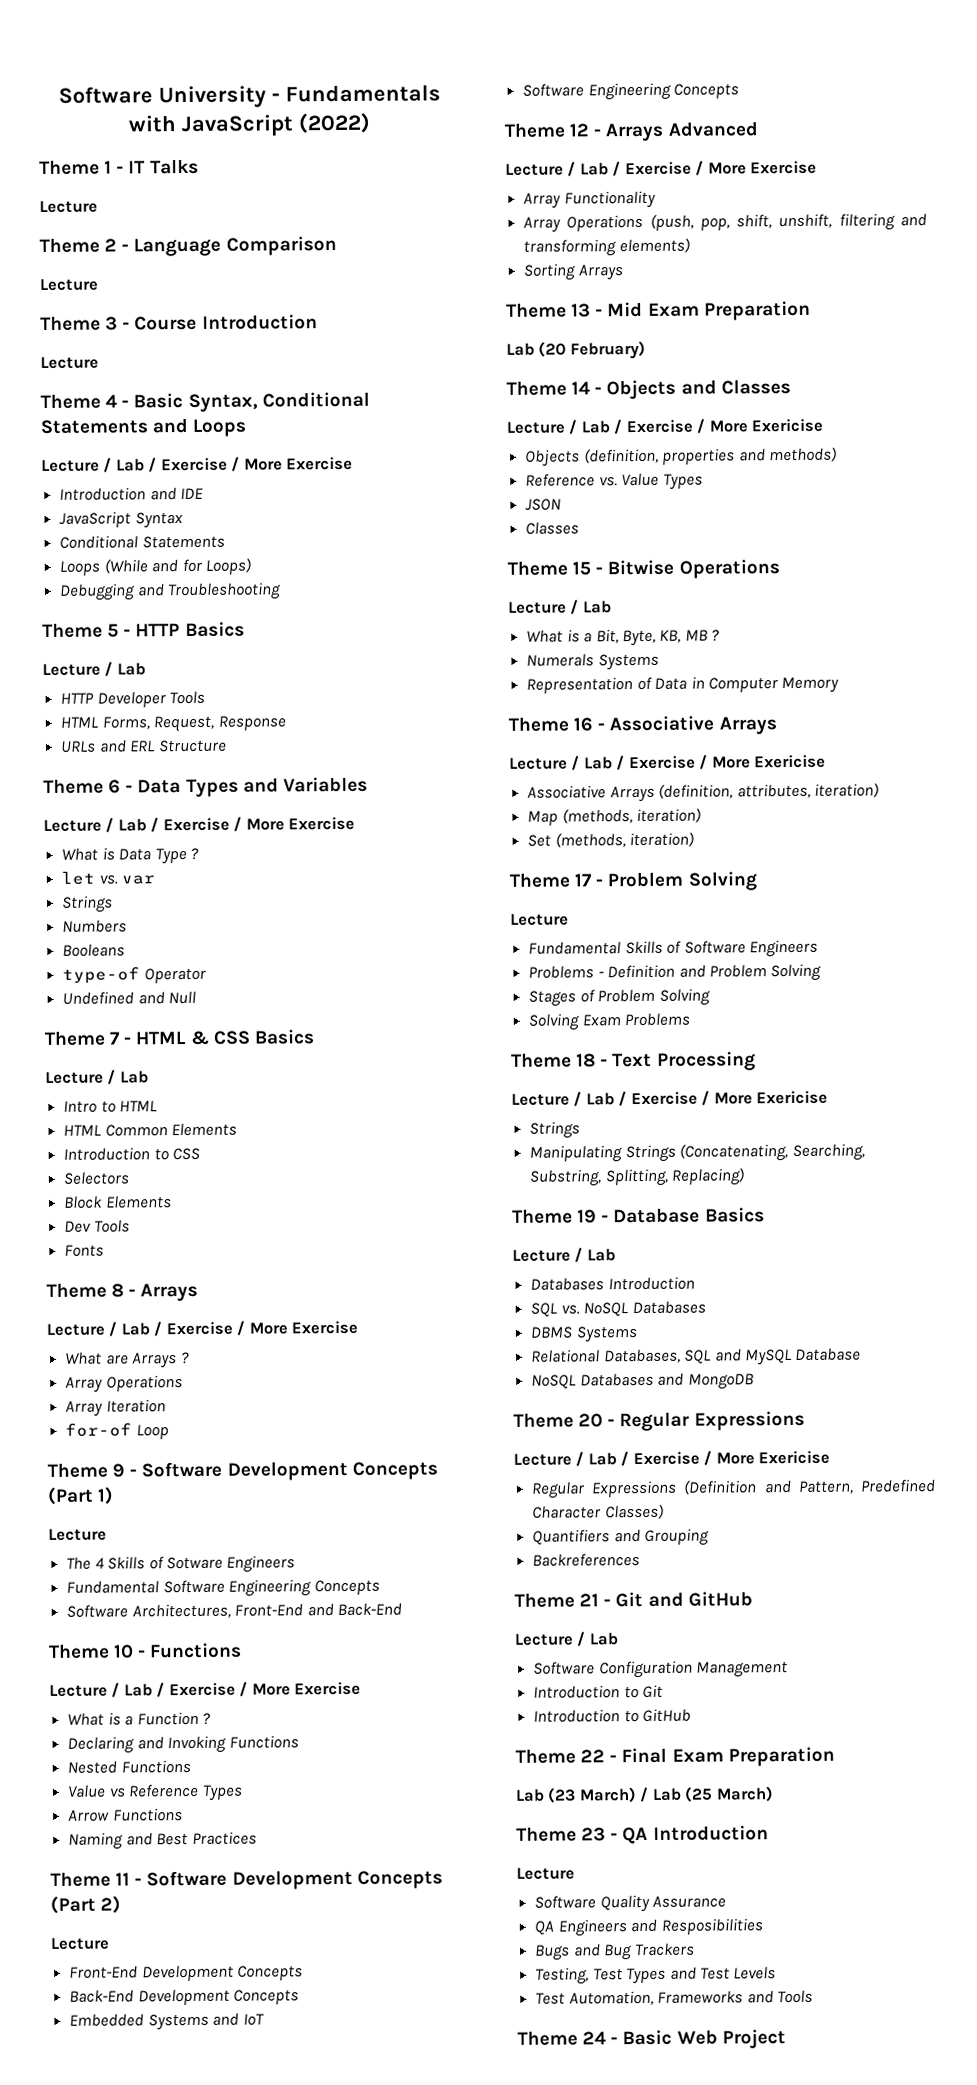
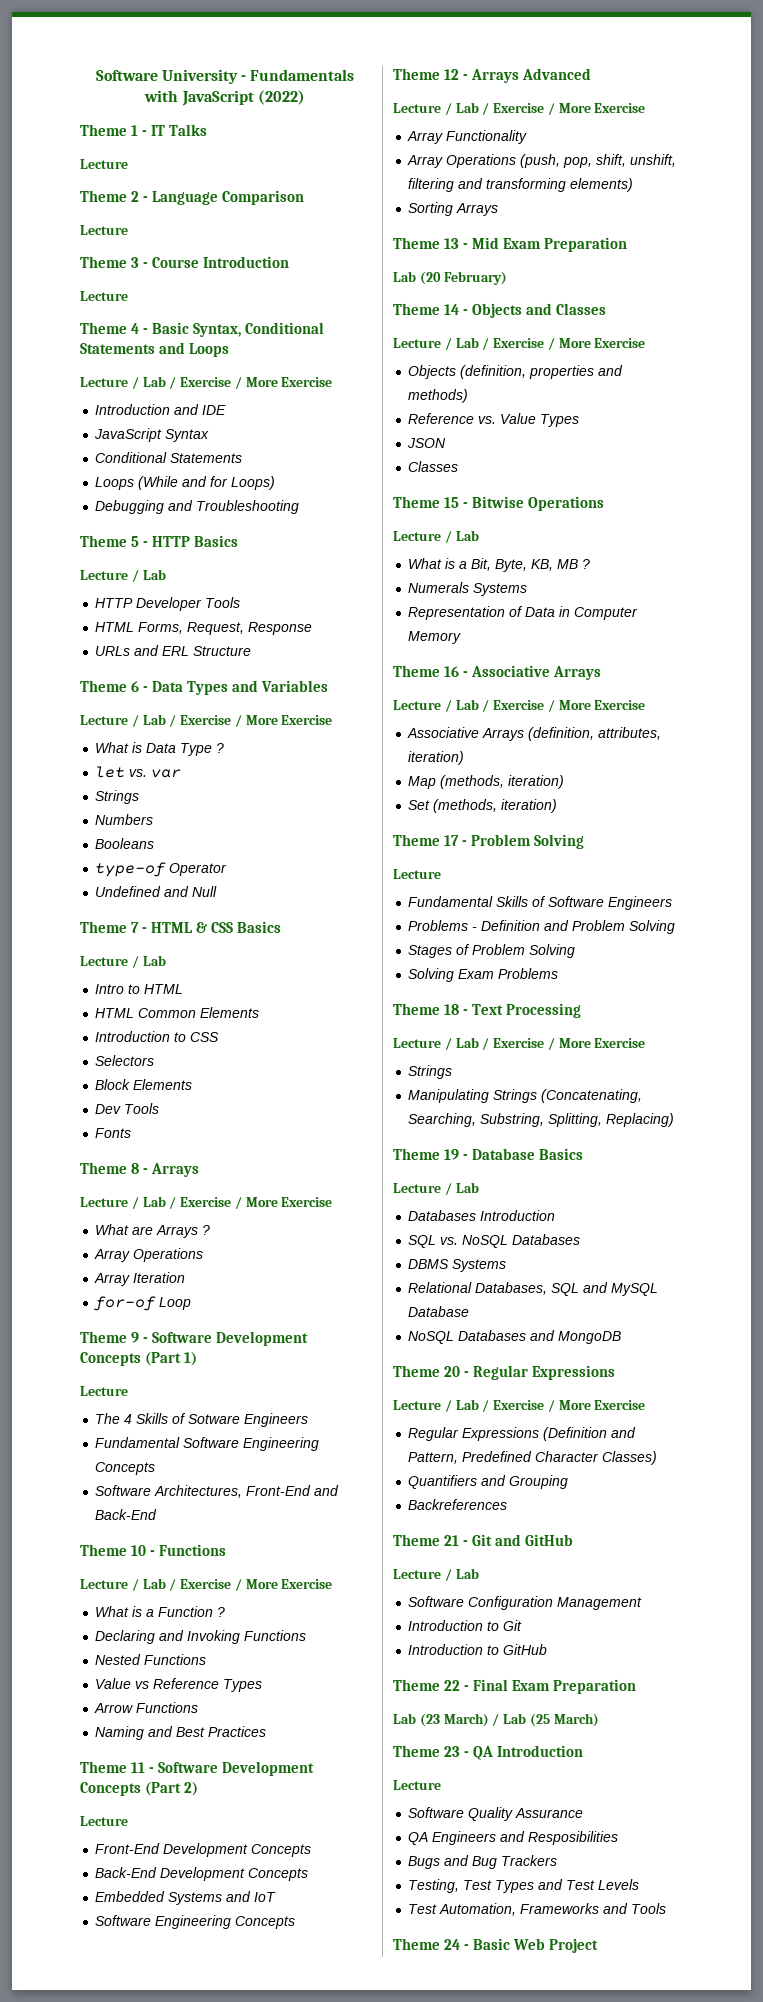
  Theme 14 - Objects and Classes
- Lecture / Lab / Exercise / More Exericise
+ Lecture / Lab / Exercise / More Exercise
  Theme 16 - Associative Arrays
- Lecture / Lab / Exercise / More Exericise
+ Lecture / Lab / Exercise / More Exercise
  Theme 18 - Text Processing
- Lecture / Lab / Exercise / More Exericise
+ Lecture / Lab / Exercise / More Exercise
  Theme 20 - Regular Expressions
- Lecture / Lab / Exercise / More Exericise
+ Lecture / Lab / Exercise / More Exercise

